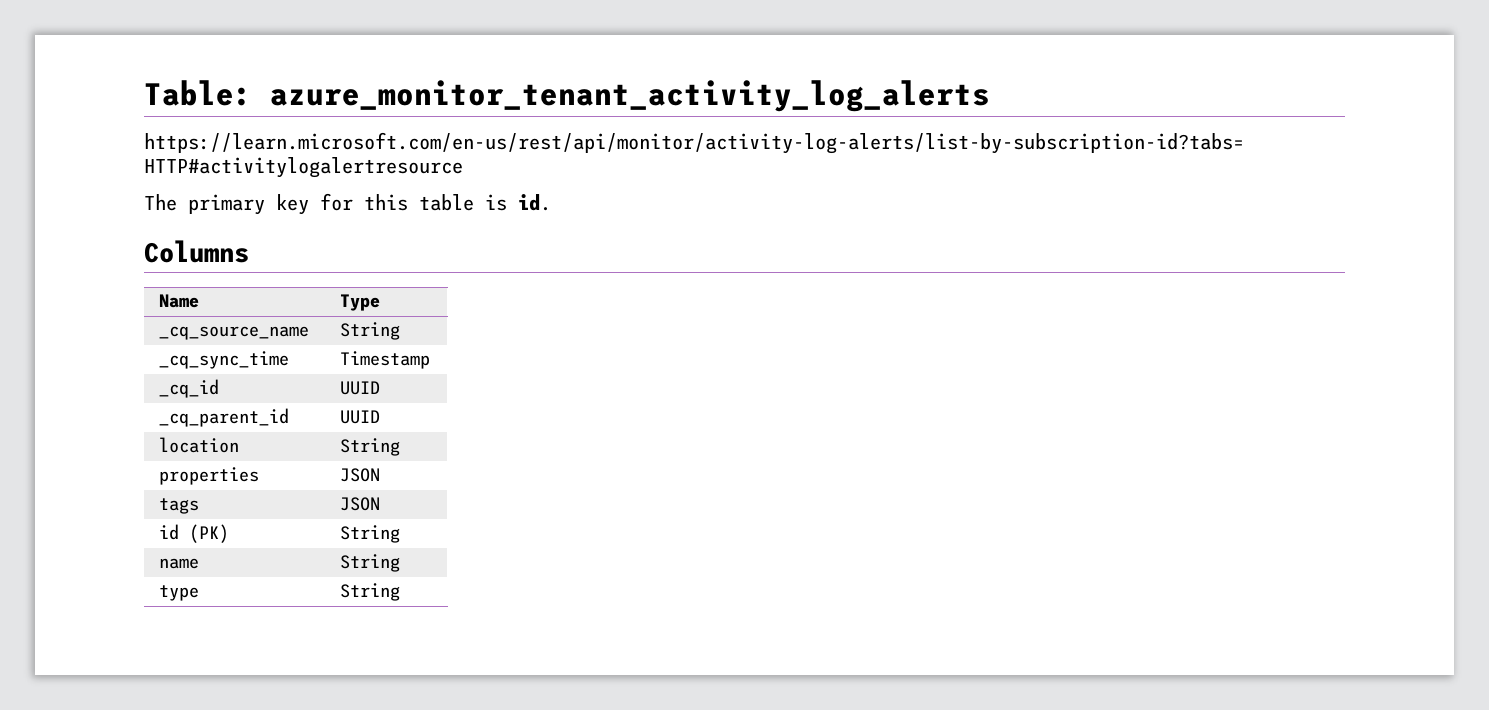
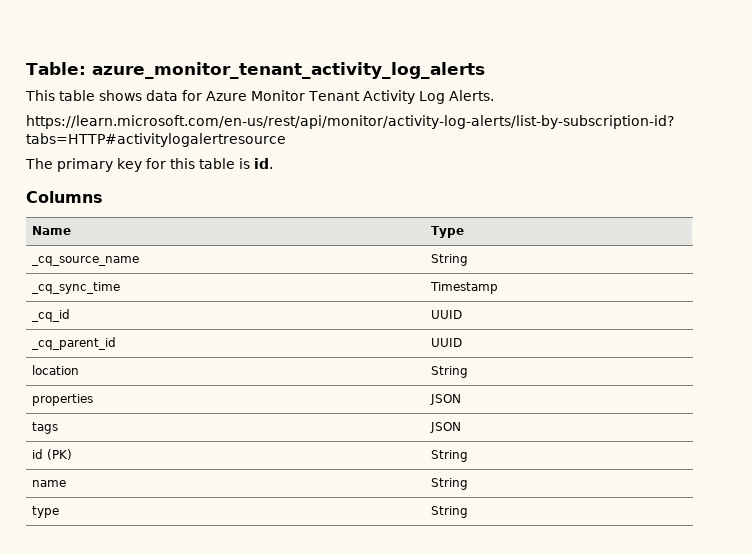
+ This table shows data for Azure Monitor Tenant Activity Log Alerts.

